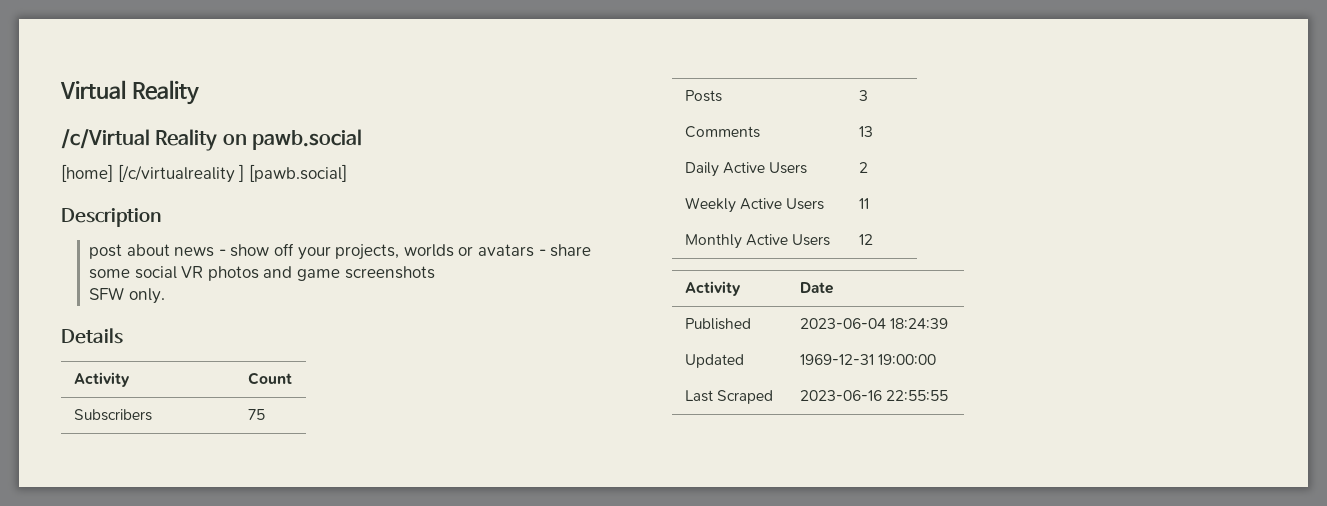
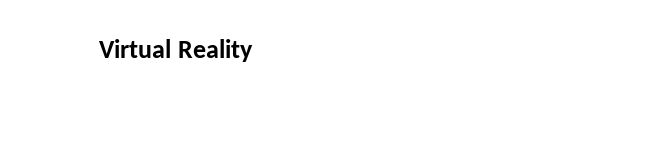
- /c/Virtual Reality on pawb.social
- [home] [/c/virtualreality ] [pawb.social]
- Description
- post about news - show off your projects, worlds or avatars - share some social VR photos and game screenshots
- SFW only.
- Details
- Activity | Count
- Subscribers | 75
- Posts | 3
- Comments | 13
- Daily Active Users | 2
- Weekly Active Users | 11
- Monthly Active Users | 12
- Activity | Date
- Published | 2023-06-04 18:24:39
- Updated | 1969-12-31 19:00:00
- Last Scraped | 2023-06-16 22:55:55

